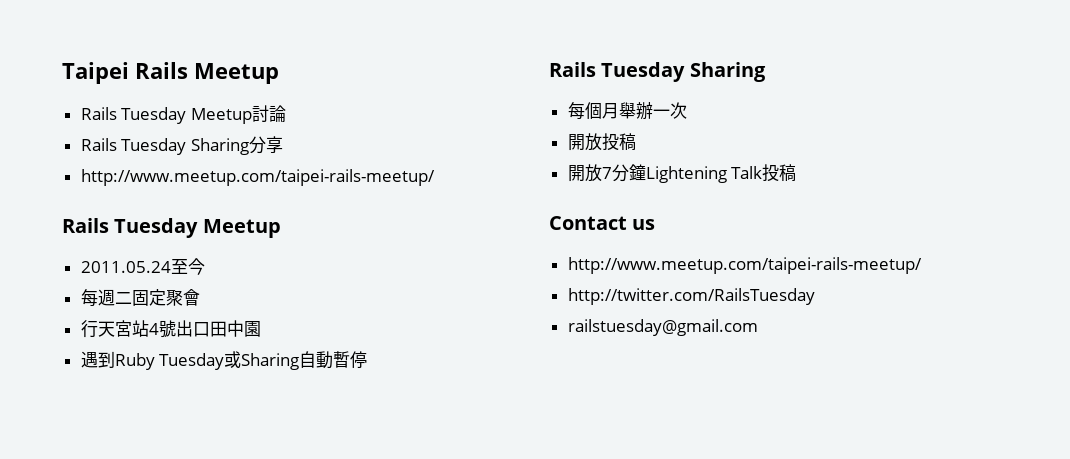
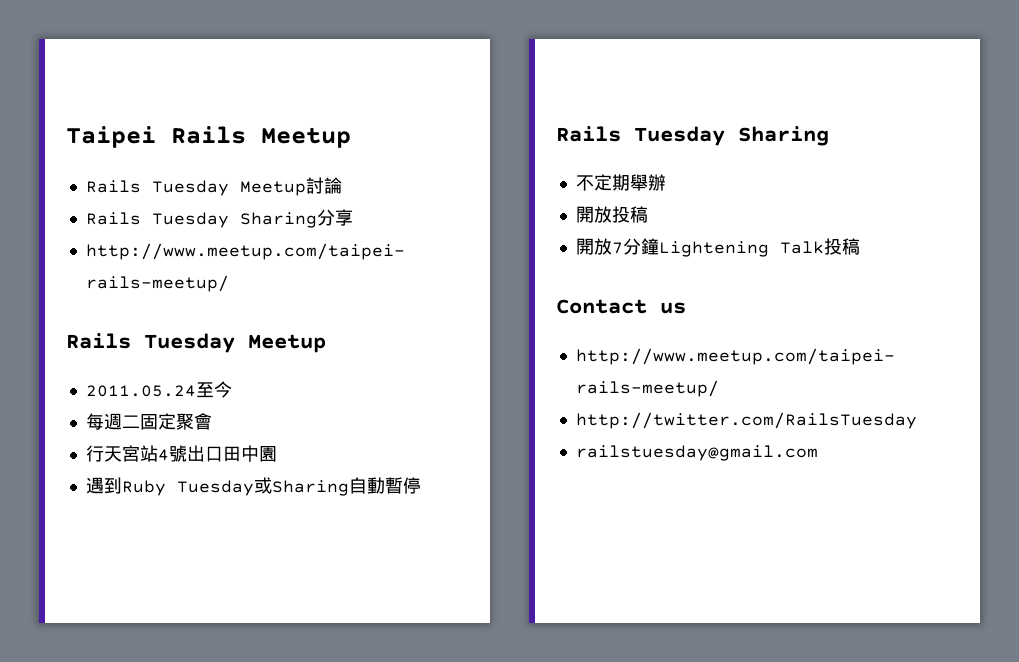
- 每個月舉辦一次
+ 不定期舉辦

